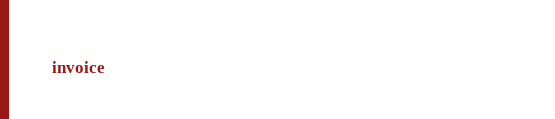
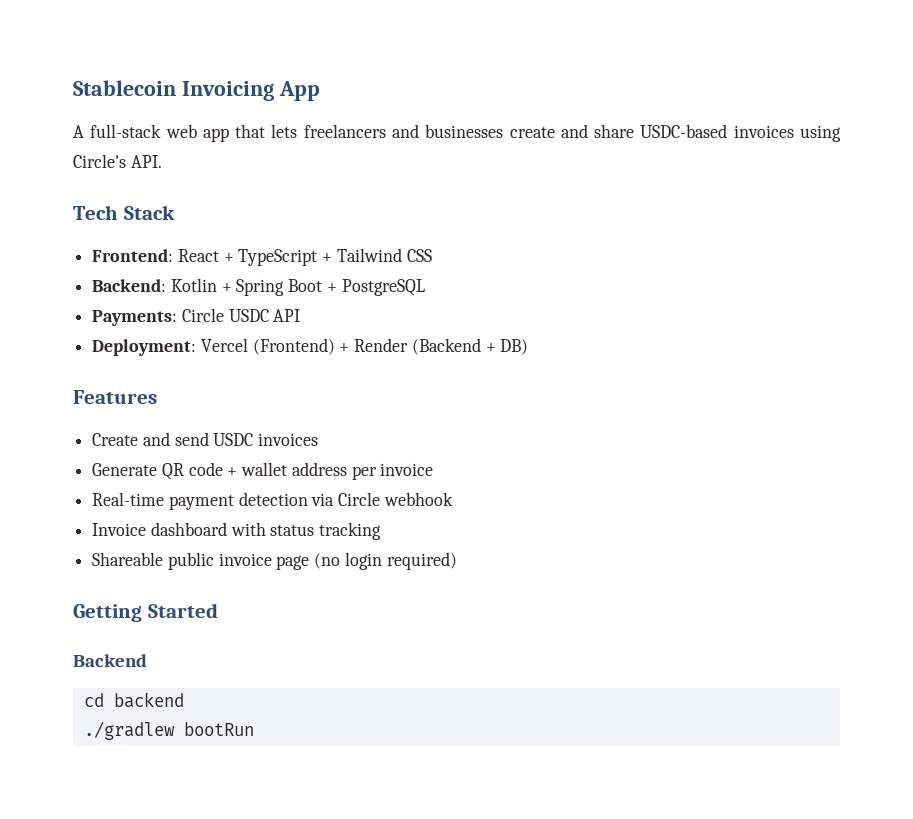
- invoice
+ Stablecoin Invoicing App
+ A full-stack web app that lets freelancers and businesses create and share USDC-based invoices using Circle's API.
+ Tech Stack
+ Frontend: React + TypeScript + Tailwind CSS
+ Backend: Kotlin + Spring Boot + PostgreSQL
+ Payments: Circle USDC API
+ Deployment: Vercel (Frontend) + Render (Backend + DB)
+ Features
+ Create and send USDC invoices
+ Generate QR code + wallet address per invoice
+ Real-time payment detection via Circle webhook
+ Invoice dashboard with status tracking
+ Shareable public invoice page (no login required)
+ Getting Started
+ Backend
+ cd backend
+ ./gradlew bootRun

